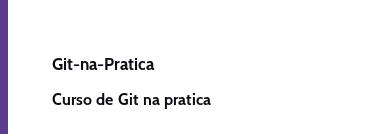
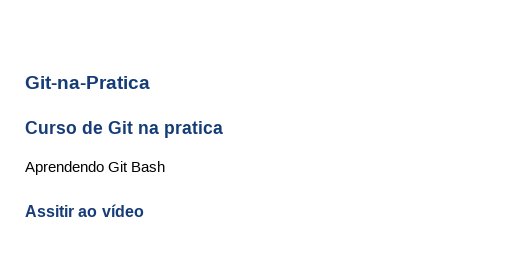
+ Aprendendo Git Bash
+ Assitir ao vídeo

